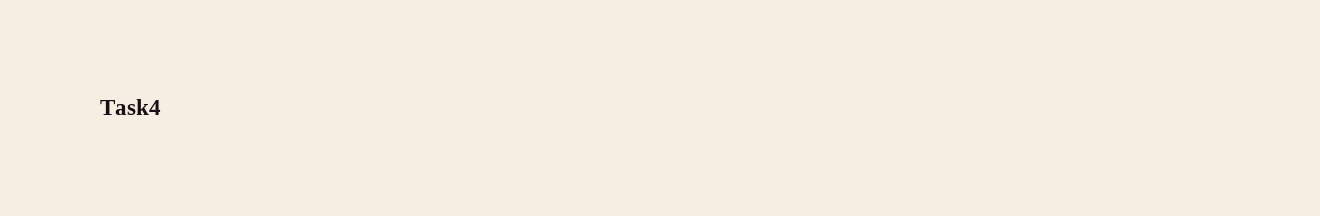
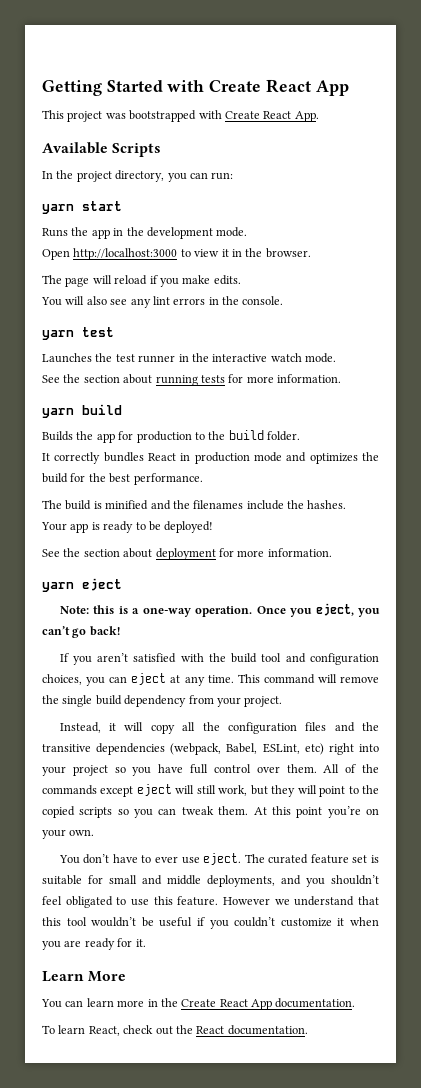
- Task4
+ Getting Started with Create React App
+ This project was bootstrapped with Create React App.
+ Available Scripts
+ In the project directory, you can run:
+ yarn start
+ Runs the app in the development mode.
+ Open http://localhost:3000 to view it in the browser.
+ The page will reload if you make edits.
+ You will also see any lint errors in the console.
+ yarn test
+ Launches the test runner in the interactive watch mode.
+ See the section about running tests for more information.
+ yarn build
+ Builds the app for production to the build folder.
+ It correctly bundles React in production mode and optimizes the build for the best performance.
+ The build is minified and the filenames include the hashes.
+ Your app is ready to be deployed!
+ See the section about deployment for more information.
+ yarn eject
+ Note: this is a one-way operation. Once you eject, you can’t go back!
+ If you aren’t satisfied with the build tool and configuration choices, you can eject at any time. This command will remove the single build dependency from your project.
+ Instead, it will copy all the configuration files and the transitive dependencies (webpack, Babel, ESLint, etc) right into your project so you have full control over them. All of the commands except eject will still work, but they will point to the copied scripts so you can tweak them. At this point you’re on your own.
+ You don’t have to ever use eject. The curated feature set is suitable for small and middle deployments, and you shouldn’t feel obligated to use this feature. However we understand that this tool wouldn’t be useful if you couldn’t customize it when you are ready for it.
+ Learn More
+ You can learn more in the Create React App documentation.
+ To learn React, check out the React documentation.

